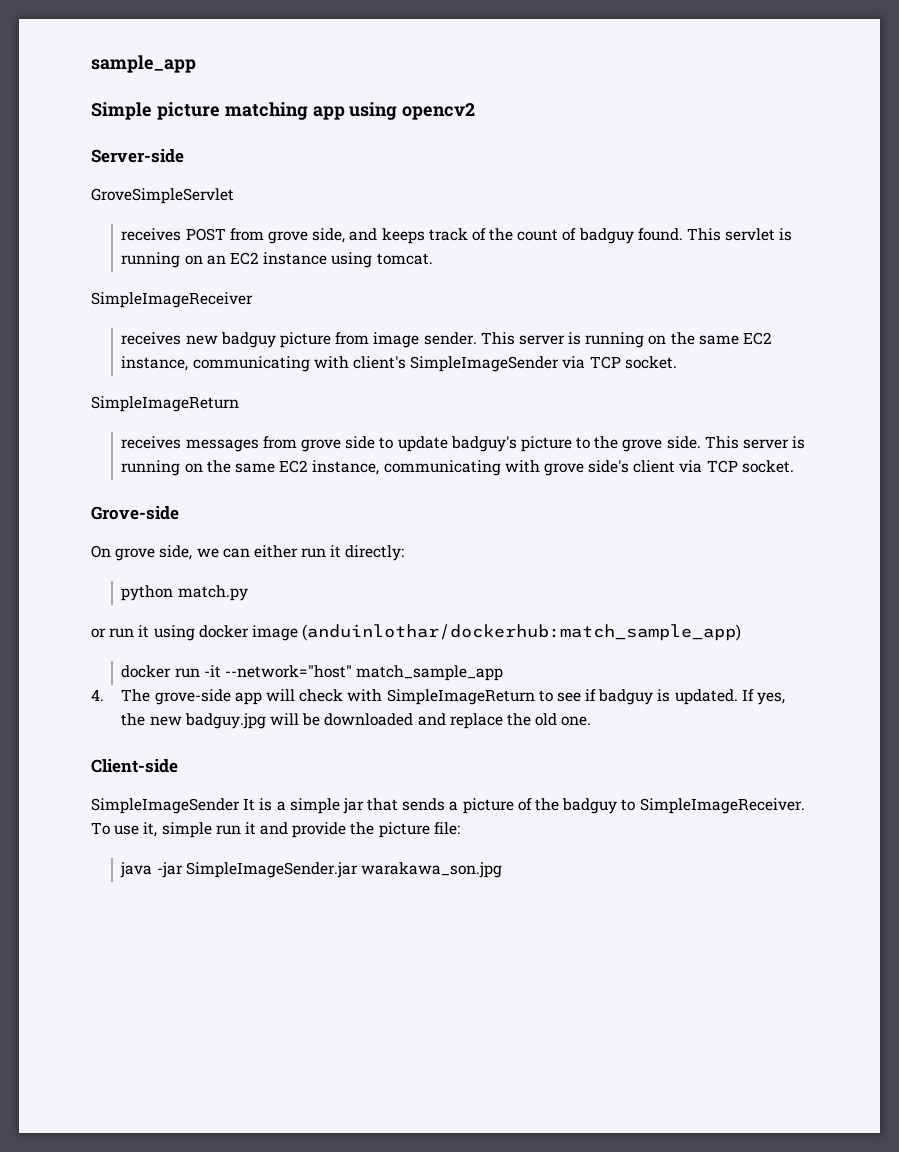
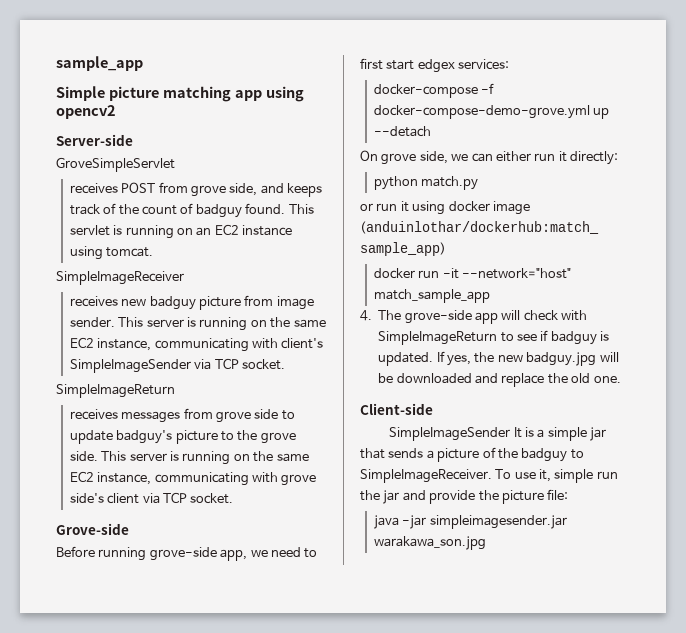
+ Before running grove-side app, we need to first start edgex services:
+ docker-compose -f docker-compose-demo-grove.yml up --detach
- To use it, simple run it and provide the picture file:
+ To use it, simple run the jar and provide the picture file:
- java -jar SimpleImageSender.jar warakawa_son.jpg
+ java -jar simpleimagesender.jar warakawa_son.jpg

